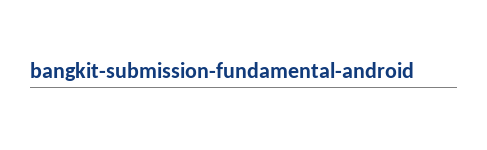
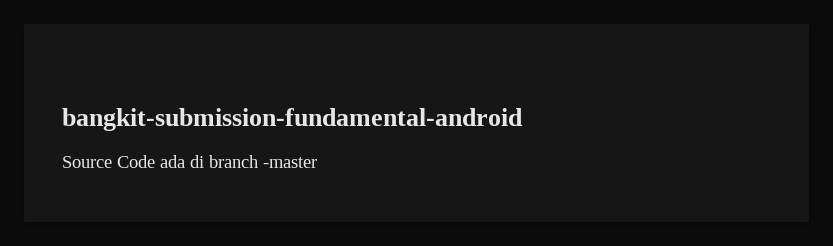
+ Source Code ada di branch -master

